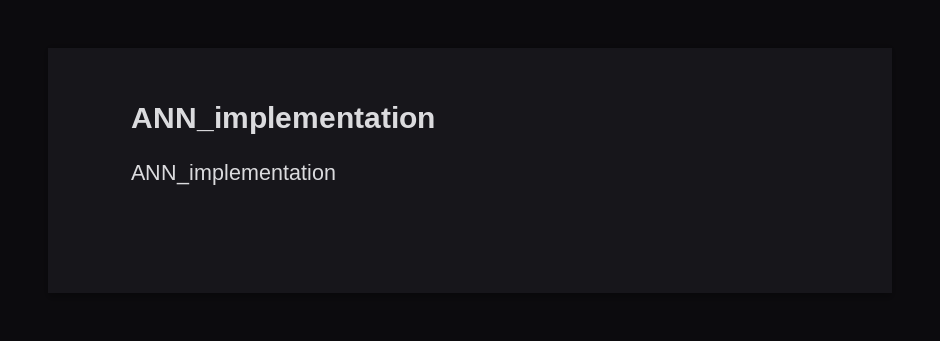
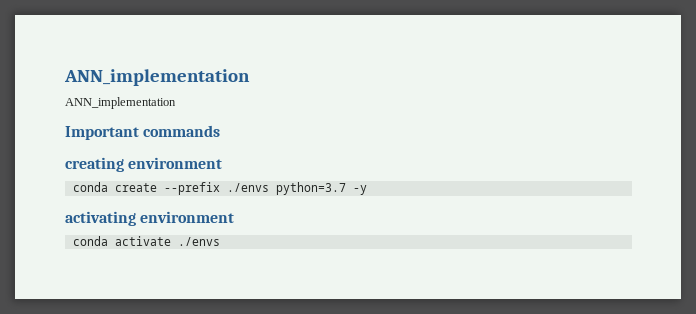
+ Important commands
+ creating environment
+ conda create --prefix ./envs python=3.7 -y
+ activating environment
+ conda activate ./envs

